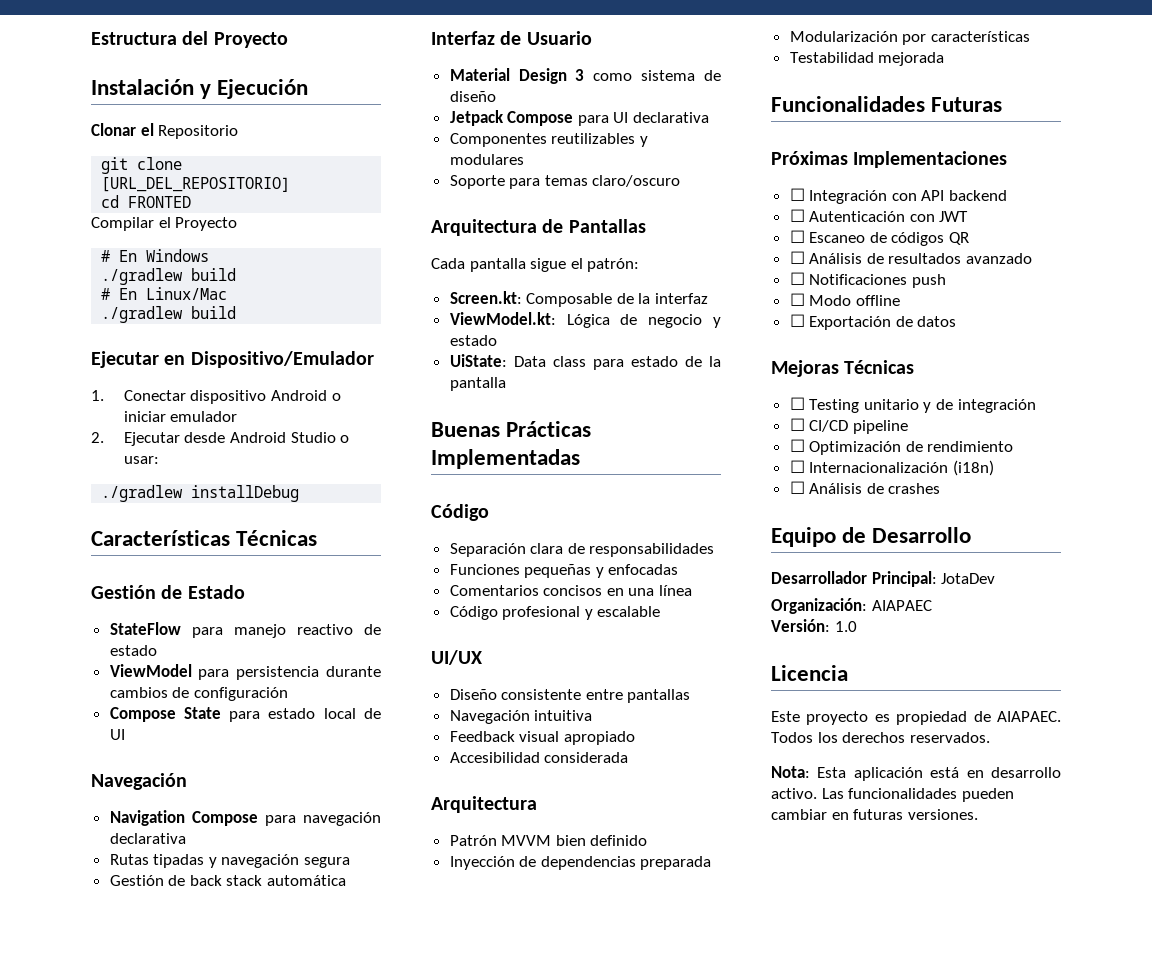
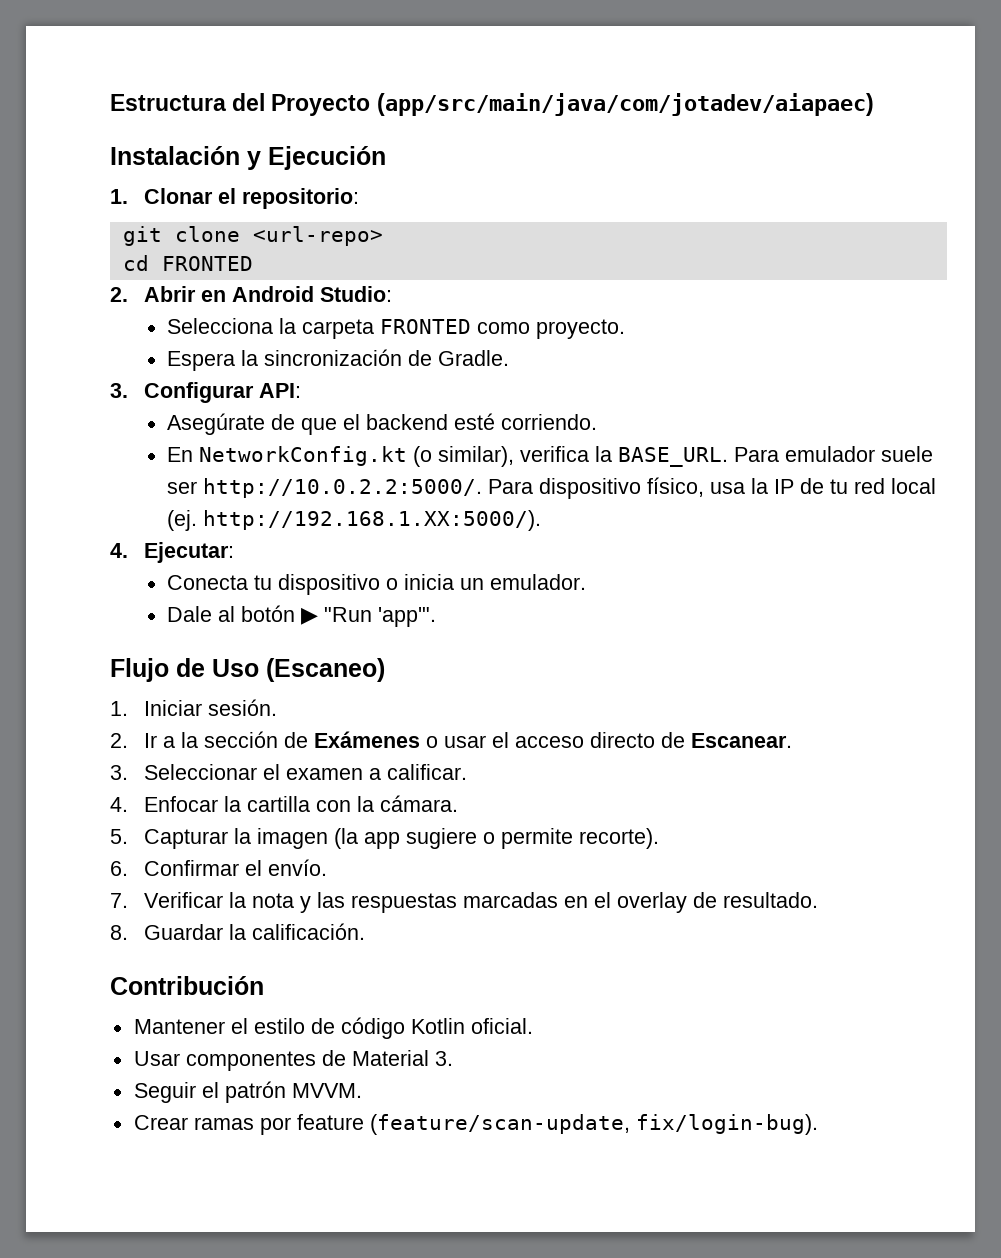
- Estructura del Proyecto
+ Estructura del Proyecto (app/src/main/java/com/jotadev/aiapaec)
- Clonar el Repositorio
+ 1. Clonar el repositorio:
- git clone [URL_DEL_REPOSITORIO]
+ git clone <url-repo>
- Compilar el Proyecto
- # En Windows
- ./gradlew build
- # En Linux/Mac
- ./gradlew build
- Ejecutar en Dispositivo/Emulador
- 1. Conectar dispositivo Android o iniciar emulador
- 2. Ejecutar desde Android Studio o usar:
- ./gradlew installDebug
- Características Técnicas
- Gestión de Estado
- StateFlow para manejo reactivo de estado
- ViewModel para persistencia durante cambios de configuración
- Compose State para estado local de UI
- Navegación
- Navigation Compose para navegación declarativa
- Rutas tipadas y navegación segura
- Gestión de back stack automática
- Interfaz de Usuario
- Material Design 3 como sistema de diseño
- Jetpack Compose para UI declarativa
- Componentes reutilizables y modulares
- Soporte para temas claro/oscuro
- Arquitectura de Pantallas
- Cada pantalla sigue el patrón:
- Screen.kt: Composable de la interfaz
- ViewModel.kt: Lógica de negocio y estado
- UiState: Data class para estado de la pantalla
- Buenas Prácticas Implementadas
- Código
- Separación clara de responsabilidades
- Funciones pequeñas y enfocadas
- Comentarios concisos en una línea
- Código profesional y escalable
- UI/UX
- Diseño consistente entre pantallas
- Navegación intuitiva
- Feedback visual apropiado
- Accesibilidad considerada
- Arquitectura
- Patrón MVVM bien definido
- Inyección de dependencias preparada
- Modularización por características
- Testabilidad mejorada
- Funcionalidades Futuras
- Próximas Implementaciones
- ☐ Integración con API backend
- ☐ Autenticación con JWT
- ☐ Escaneo de códigos QR
- ☐ Análisis de resultados avanzado
- ☐ Notificaciones push
- ☐ Modo offline
- ☐ Exportación de datos
- Mejoras Técnicas
- ☐ Testing unitario y de integración
- ☐ CI/CD pipeline
- ☐ Optimización de rendimiento
- ☐ Internacionalización (i18n)
- ☐ Análisis de crashes
- Equipo de Desarrollo
- Desarrollador Principal: JotaDev
- Organización: AIAPAEC
- Versión: 1.0
- Licencia
- Este proyecto es propiedad de AIAPAEC. Todos los derechos reservados.
- Nota: Esta aplicación está en desarrollo activo. Las funcionalidades pueden cambiar en futuras versiones.
+ 2. Abrir en Android Studio:
+ Selecciona la carpeta FRONTED como proyecto.
+ Espera la sincronización de Gradle.
+ 3. Configurar API:
+ Asegúrate de que el backend esté corriendo.
+ En NetworkConfig.kt (o similar), verifica la BASE_URL. Para emulador suele ser http://10.0.2.2:5000/. Para dispositivo físico, usa la IP de tu red local (ej. http://192.168.1.XX:5000/).
+ 4. Ejecutar:
+ Conecta tu dispositivo o inicia un emulador.
+ Dale al botón ▶ "Run 'app'".
+ Flujo de Uso (Escaneo)
+ 1. Iniciar sesión.
+ 2. Ir a la sección de Exámenes o usar el acceso directo de Escanear.
+ 3. Seleccionar el examen a calificar.
+ 4. Enfocar la cartilla con la cámara.
+ 5. Capturar la imagen (la app sugiere o permite recorte).
+ 6. Confirmar el envío.
+ 7. Verificar la nota y las respuestas marcadas en el overlay de resultado.
+ 8. Guardar la calificación.
+ Contribución
+ Mantener el estilo de código Kotlin oficial.
+ Usar componentes de Material 3.
+ Seguir el patrón MVVM.
+ Crear ramas por feature (feature/scan-update, fix/login-bug).

